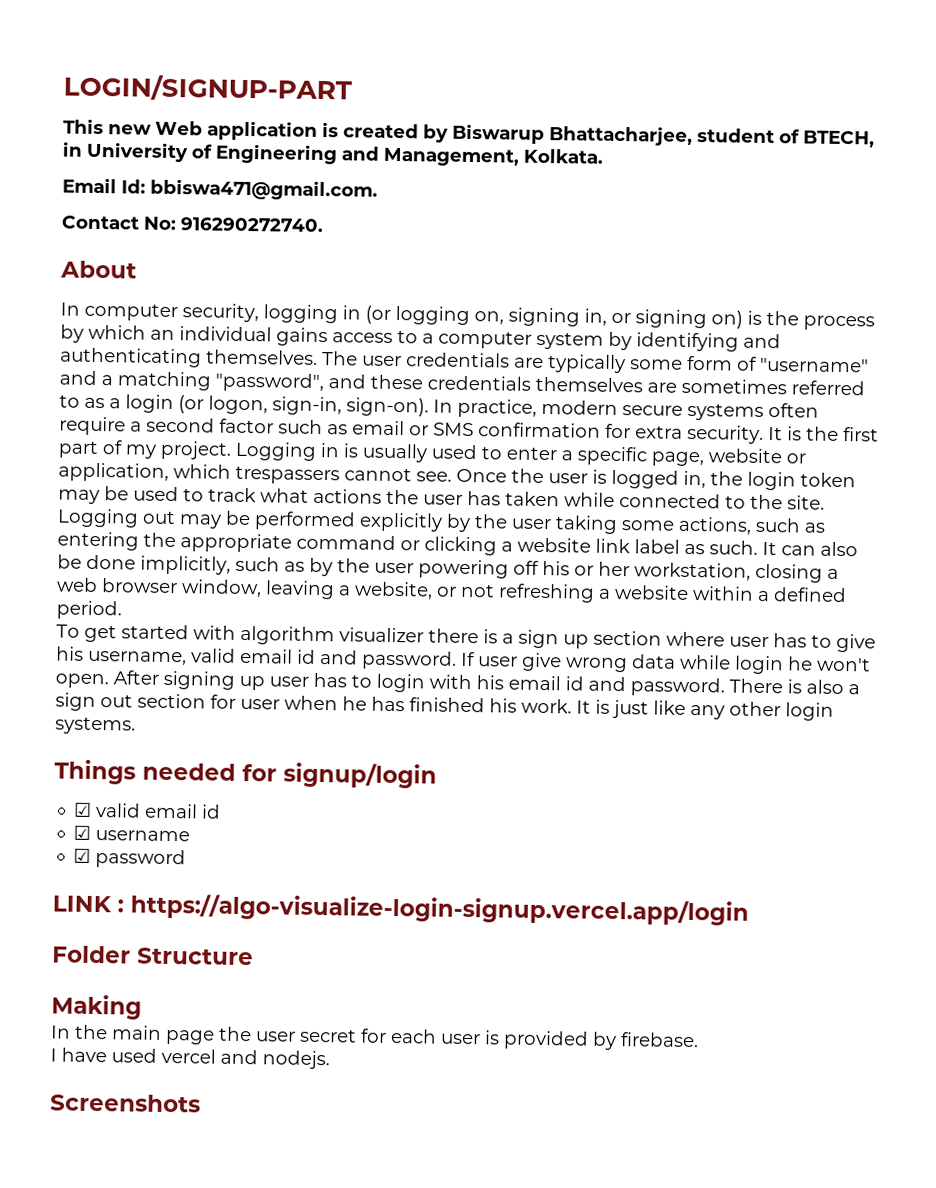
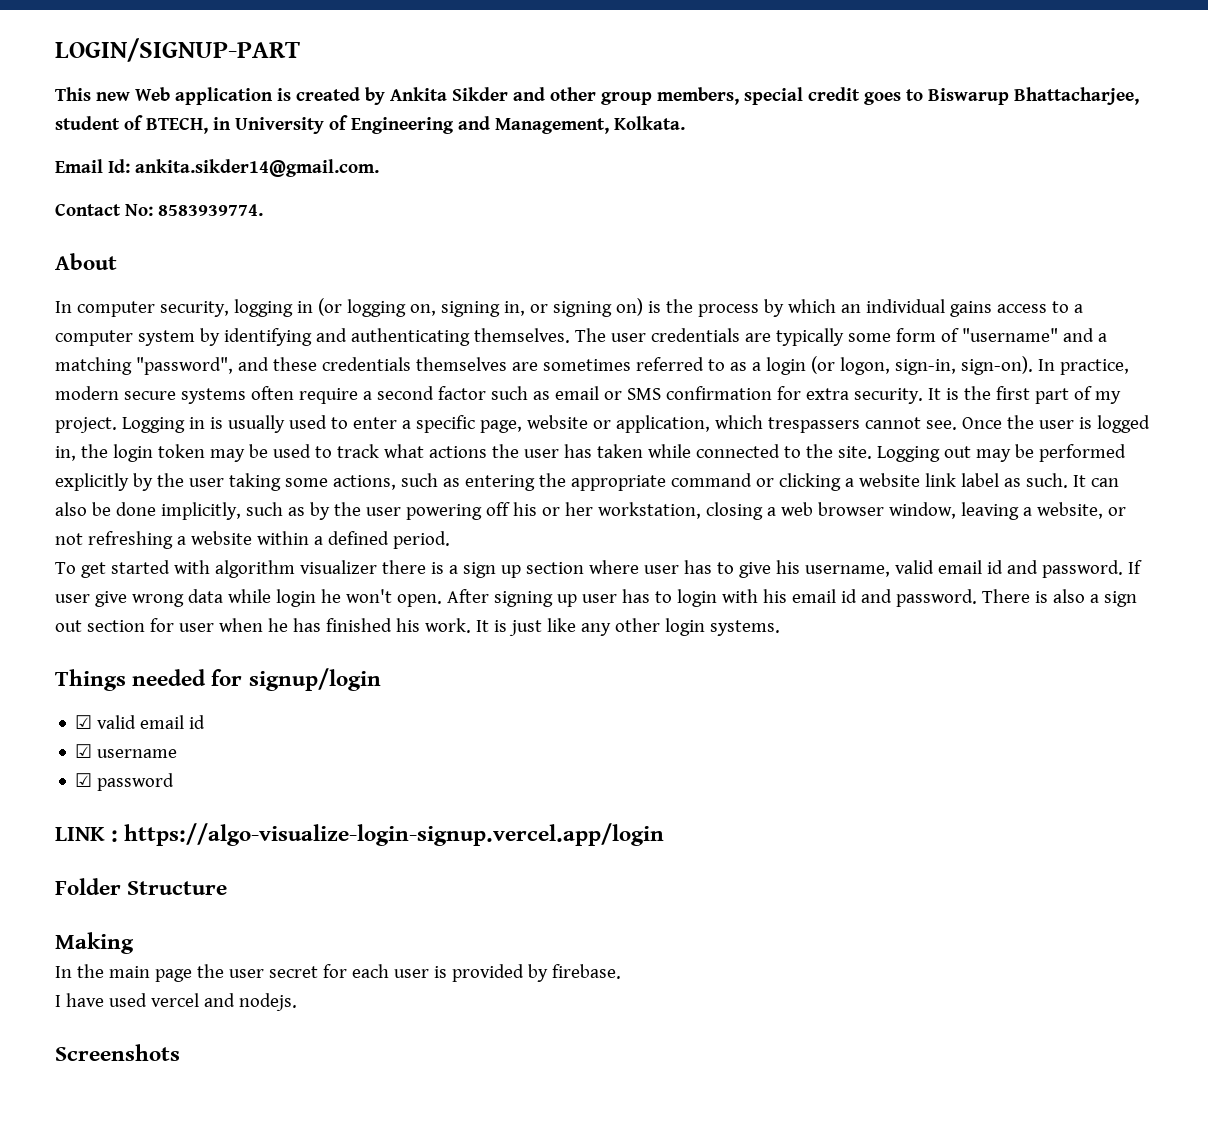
- This new Web application is created by Biswarup Bhattacharjee, student of BTECH, in University of Engineering and Management, Kolkata.
+ This new Web application is created by Ankita Sikder and other group members, special credit goes to Biswarup Bhattacharjee, student of BTECH, in University of Engineering and Management, Kolkata.
- Email Id: bbiswa471@gmail.com.
+ Email Id: ankita.sikder14@gmail.com.
- Contact No: 916290272740.
+ Contact No: 8583939774.

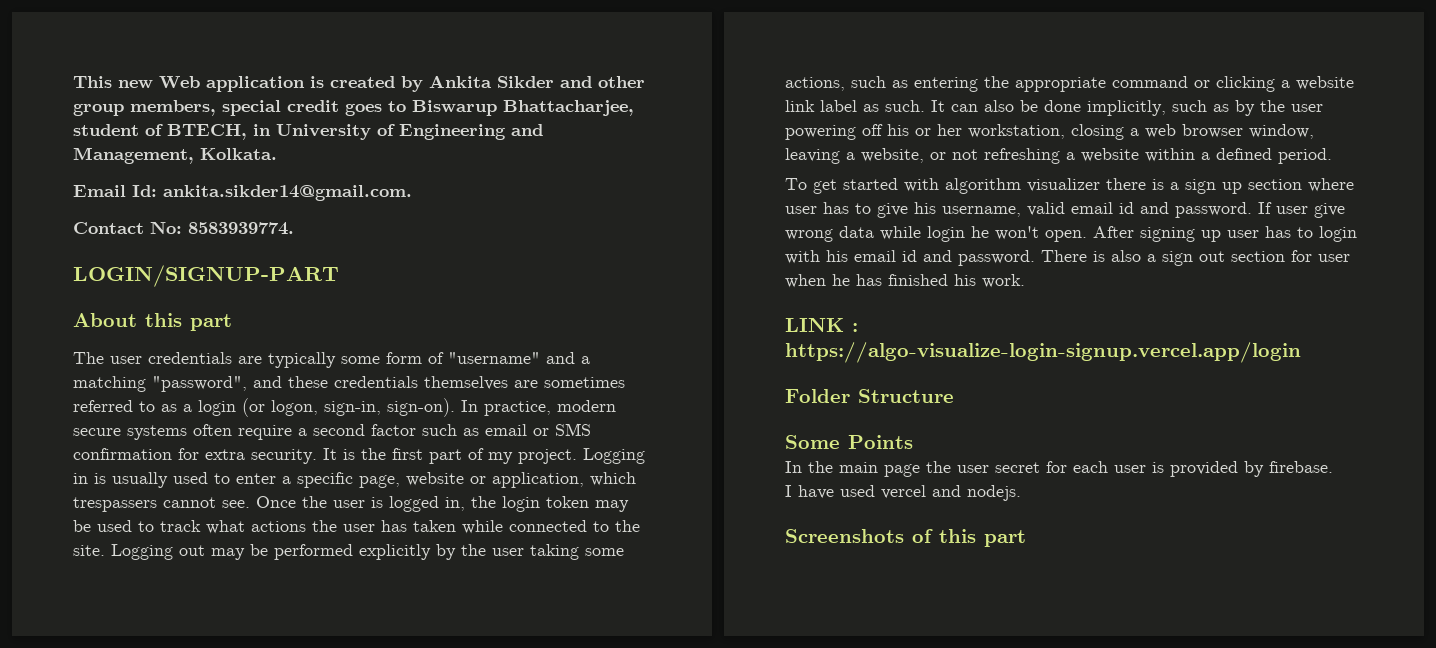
- LOGIN/SIGNUP-PART
+ LOGIN/SIGNUP-PART
- About
- In computer security, logging in (or logging on, signing in, or signing on) is the process by which an individual gains access to a computer system by identifying and authenticating themselves. The user credentials are typically some form of "username" and a matching "password", and these credentials themselves are sometimes referred to as a login (or logon, sign-in, sign-on).
+ About this part
+ The user credentials are typically some form of "username" and a matching "password", and these credentials themselves are sometimes referred to as a login (or logon, sign-in, sign-on).
- It is just like any other login systems.
- Things needed for signup/login
- ☑ valid email id
- ☑ username
- ☑ password
- Making
+ Some Points
- Screenshots
+ Screenshots of this part

